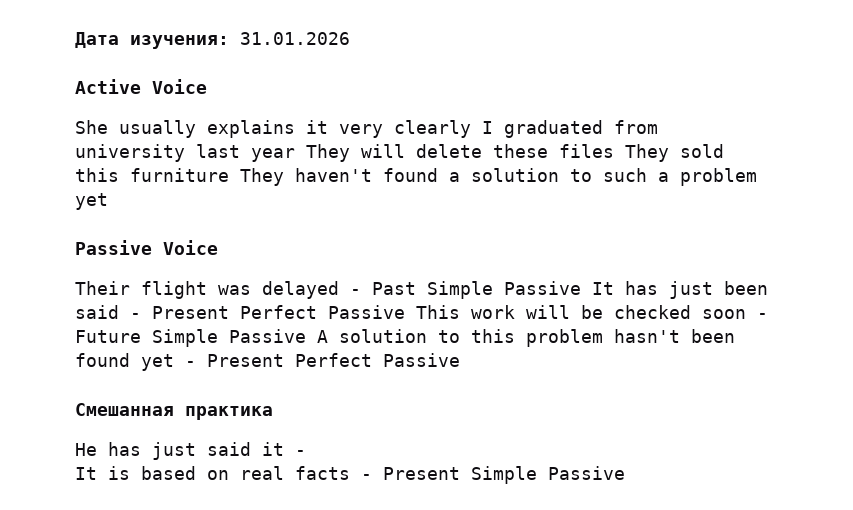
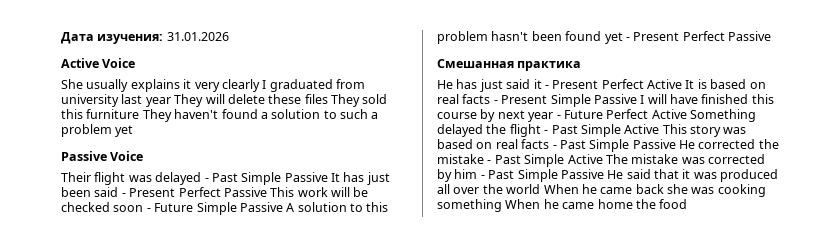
- He has just said it -
- It is based on real facts - Present Simple Passive
+ He has just said it - Present Perfect Active It is based on real facts - Present Simple Passive I will have finished this course by next year - Future Perfect Active Something delayed the flight - Past Simple Active This story was based on real facts - Past Simple Passive He corrected the mistake - Past Simple Active The mistake was corrected by him - Past Simple Passive He said that it was produced all over the world When he came back she was cooking something When he came home the food

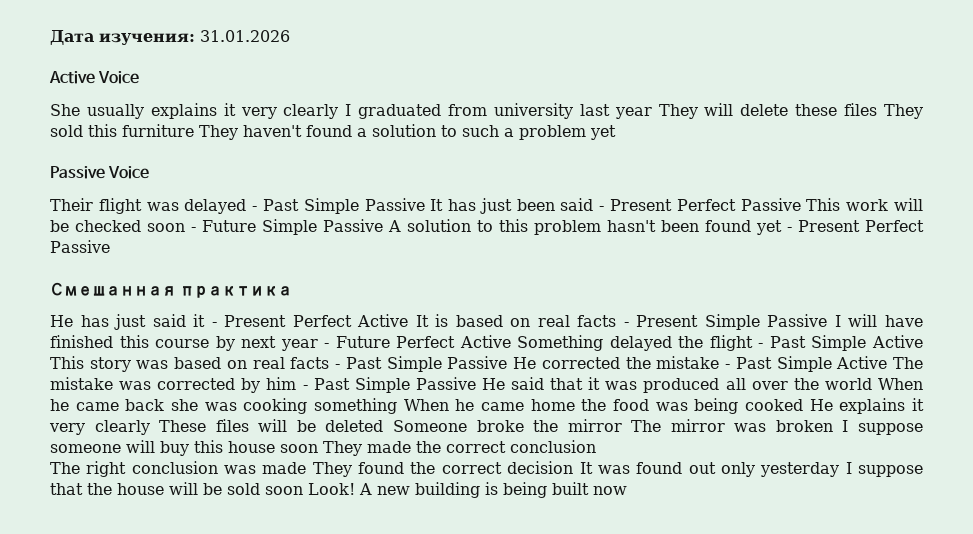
- He has just said it - Present Perfect Active It is based on real facts - Present Simple Passive I will have finished this course by next year - Future Perfect Active Something delayed the flight - Past Simple Active This story was based on real facts - Past Simple Passive He corrected the mistake - Past Simple Active The mistake was corrected by him - Past Simple Passive He said that it was produced all over the world When he came back she was cooking something When he came home the food
+ He has just said it - Present Perfect Active It is based on real facts - Present Simple Passive I will have finished this course by next year - Future Perfect Active Something delayed the flight - Past Simple Active This story was based on real facts - Past Simple Passive He corrected the mistake - Past Simple Active The mistake was corrected by him - Past Simple Passive He said that it was produced all over the world When he came back she was cooking something When he came home the food was being cooked He explains it very clearly These files will be deleted Someone broke the mirror The mirror was broken I suppose someone will buy this house soon They made the correct conclusion
+ The right conclusion was made They found the correct decision It was found out only yesterday I suppose that the house will be sold soon Look! A new building is being built now

